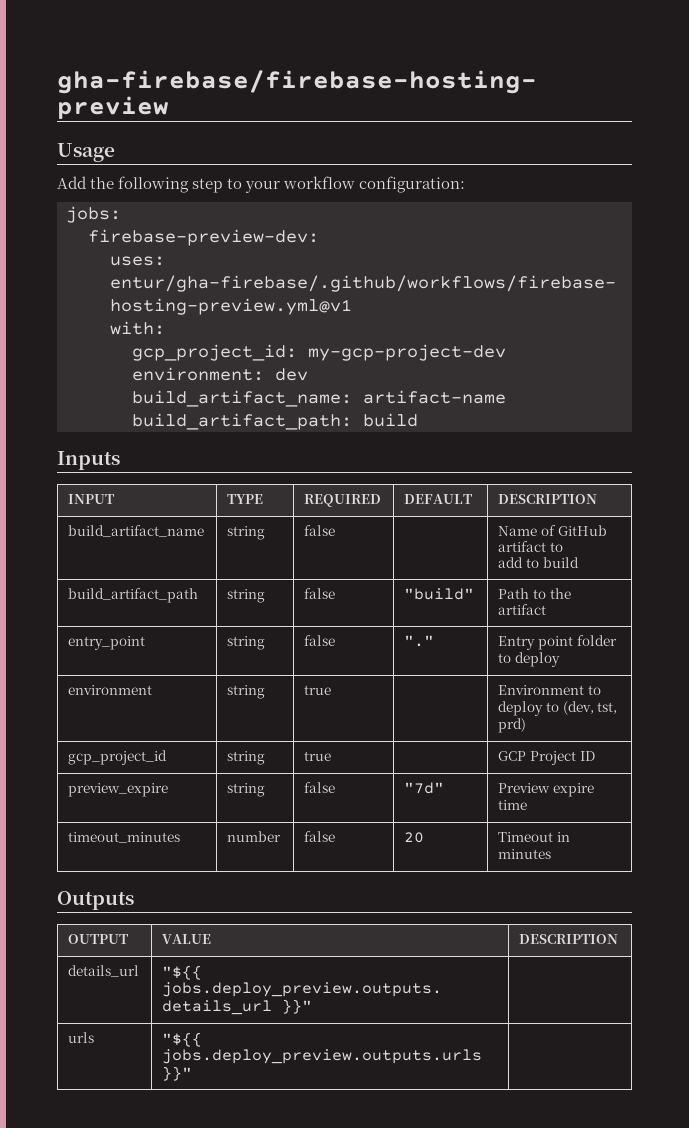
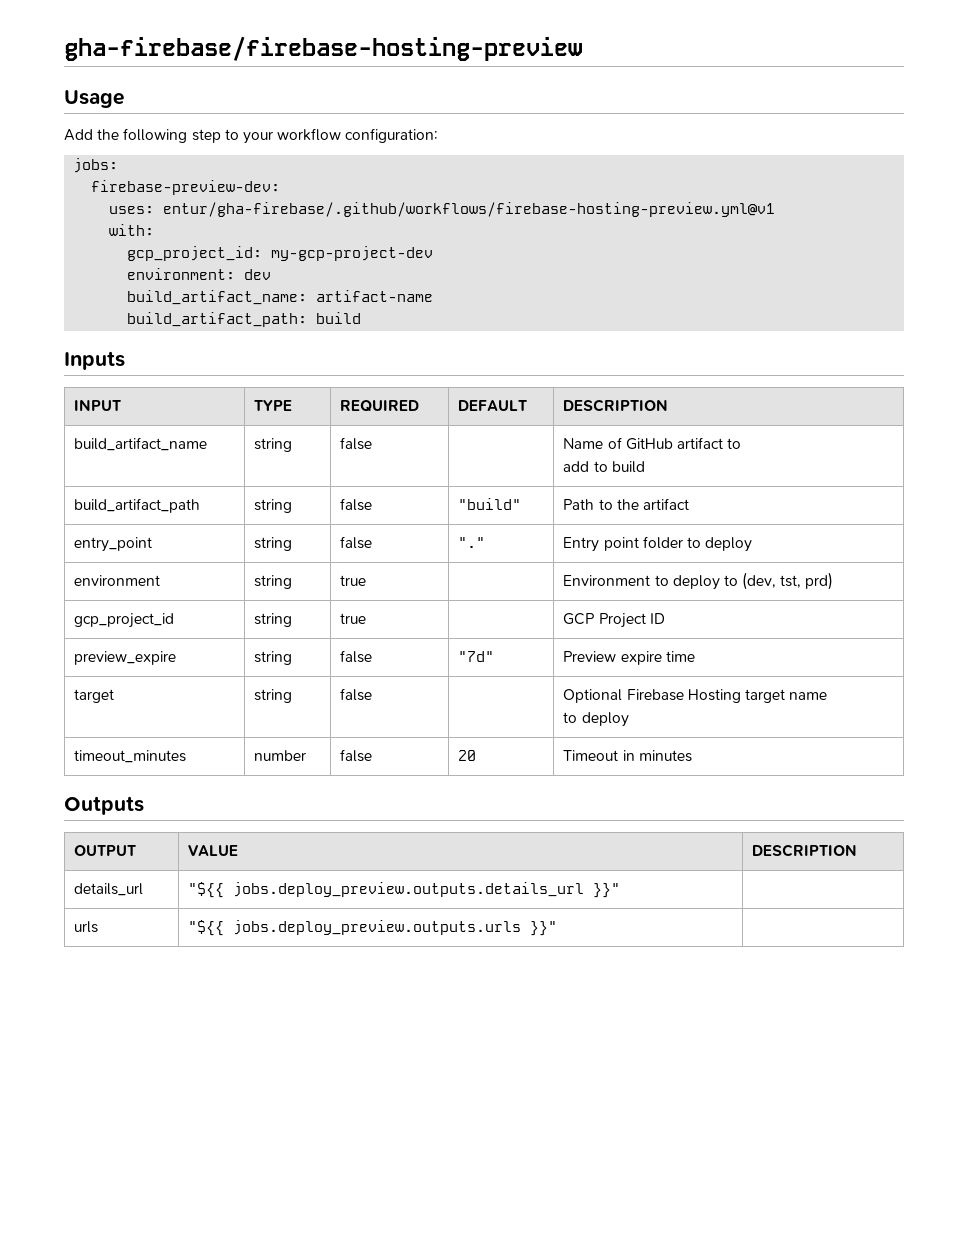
+ target | string | false | | Optional Firebase Hosting target name
+ to deploy

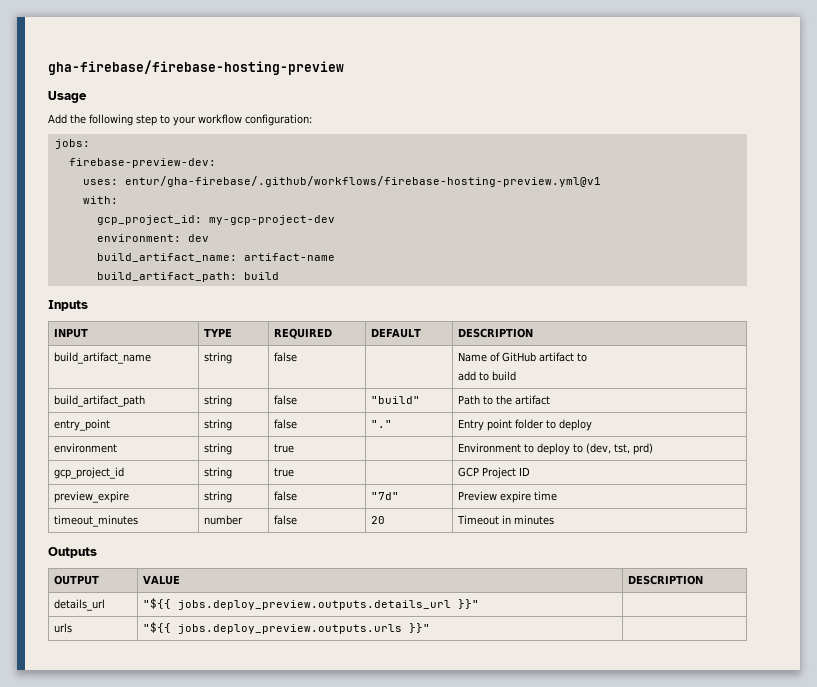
- target | string | false | | Optional Firebase Hosting target name
- to deploy

